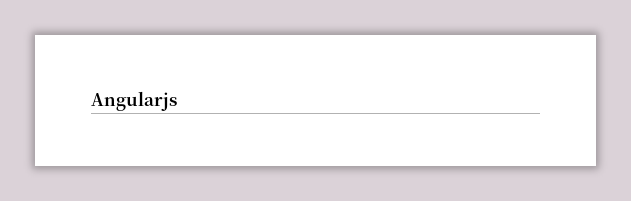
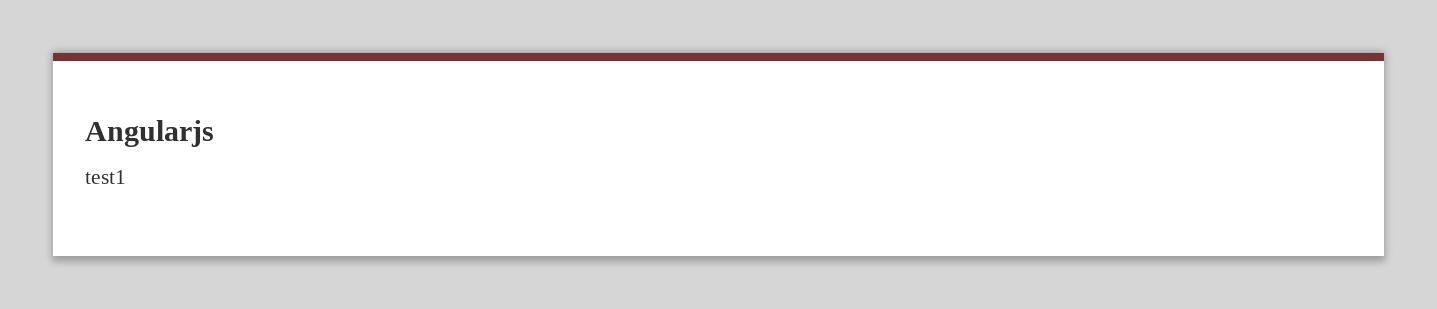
+ test1

